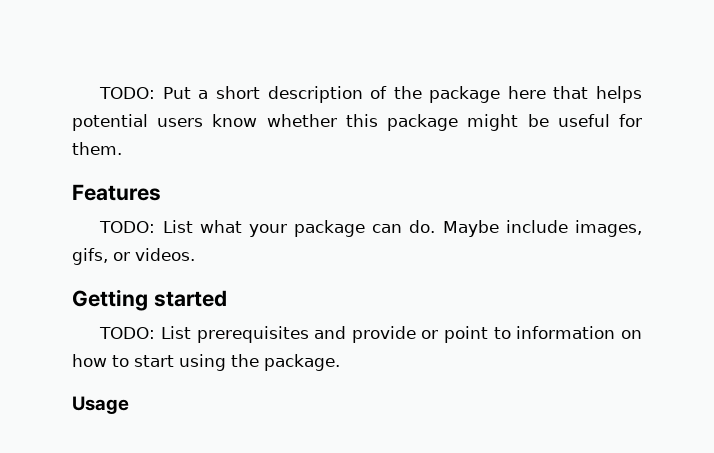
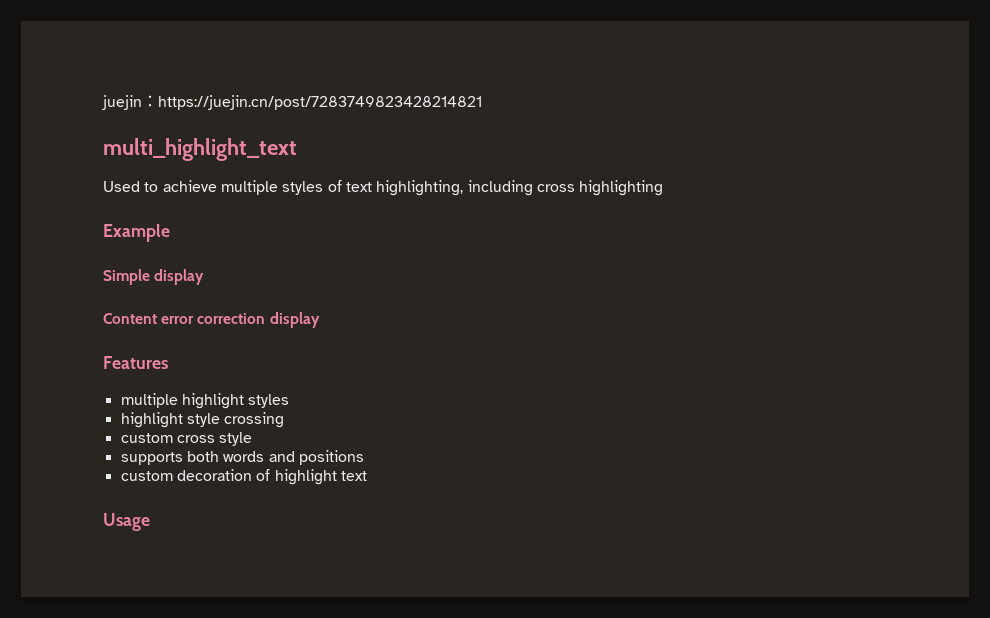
- TODO: Put a short description of the package here that helps potential users know whether this package might be useful for them.
+ juejin：https://juejin.cn/post/7283749823428214821
+ multi_highlight_text
+ Used to achieve multiple styles of text highlighting, including cross highlighting
+ Example
+ Simple display
+ Content error correction display
  Features
- TODO: List what your package can do. Maybe include images, gifs, or videos.
- Getting started
- TODO: List prerequisites and provide or point to information on how to start using the package.
+ multiple highlight styles
+ highlight style crossing
+ custom cross style
+ supports both words and positions
+ custom decoration of highlight text

